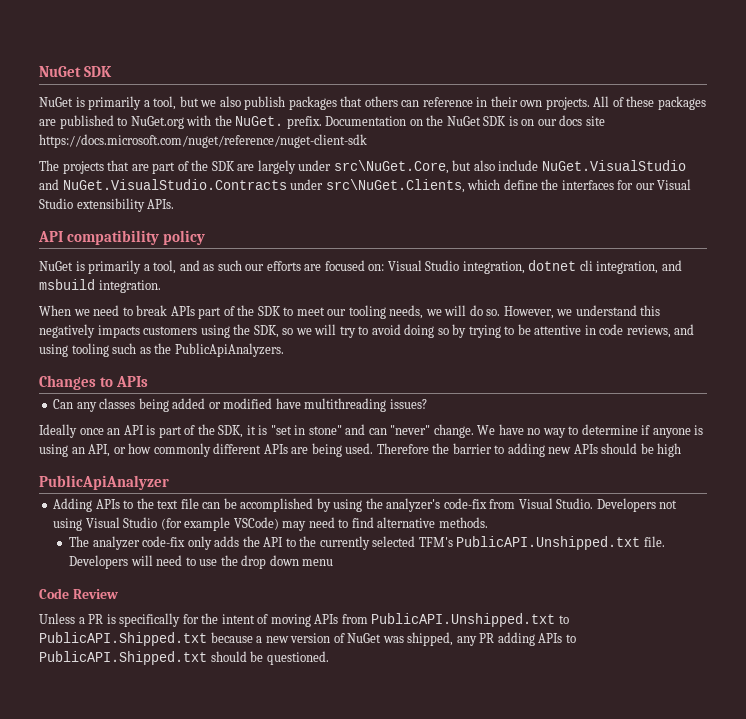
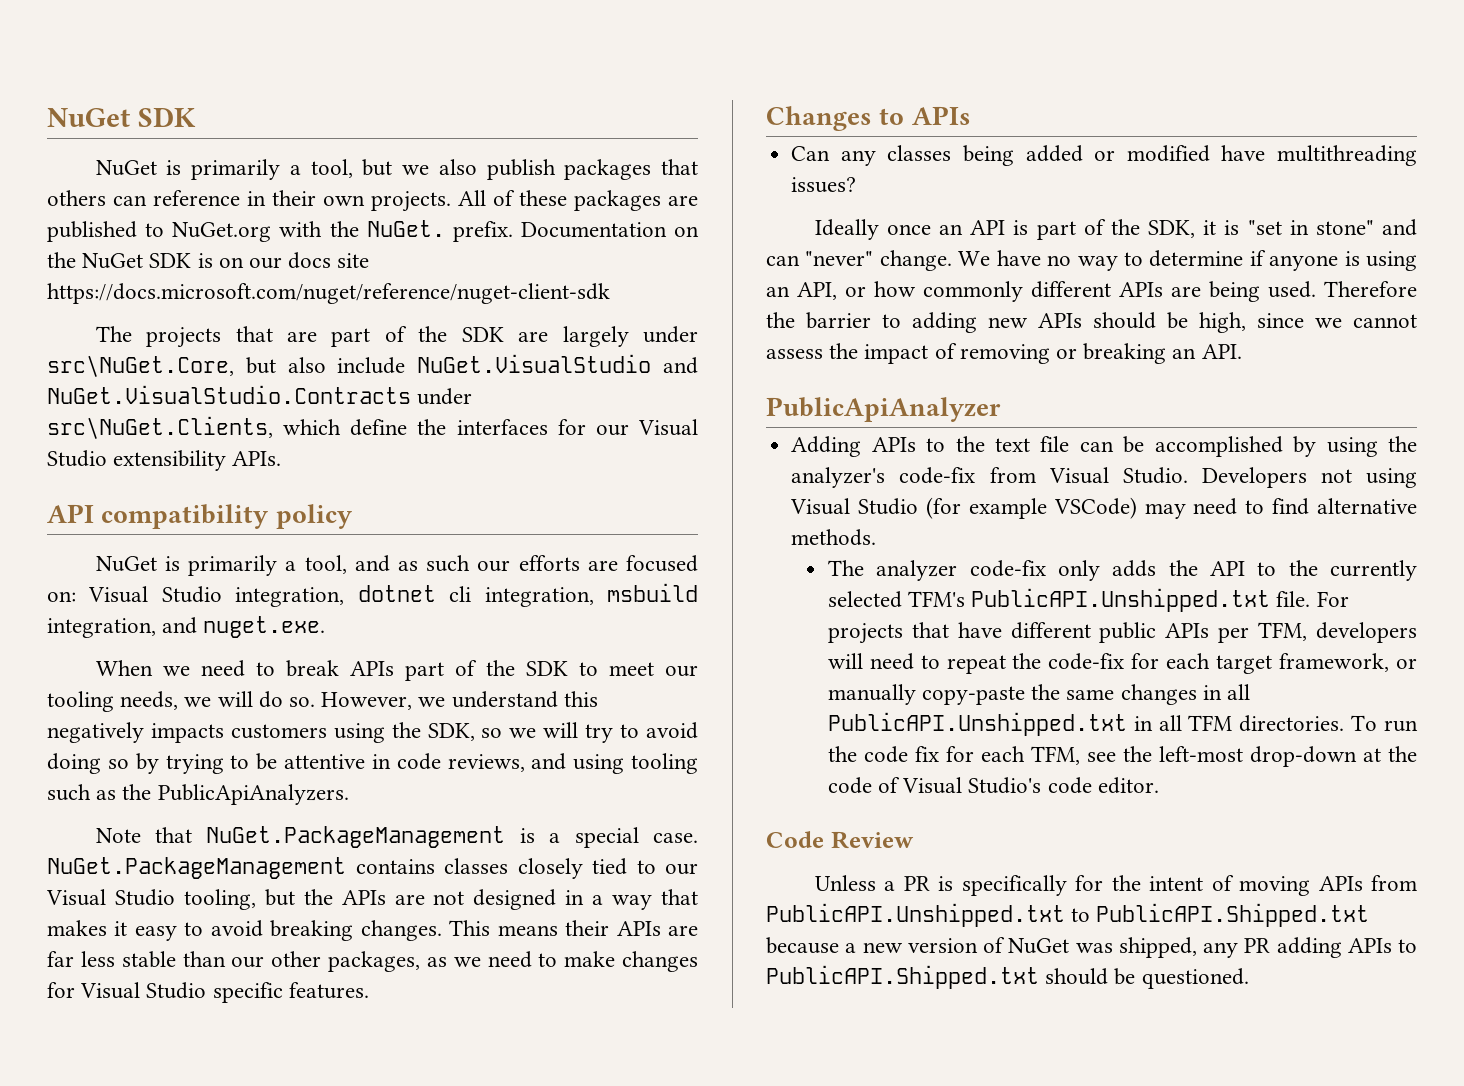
- NuGet is primarily a tool, and as such our efforts are focused on: Visual Studio integration, dotnet cli integration, and msbuild integration.
+ NuGet is primarily a tool, and as such our efforts are focused on: Visual Studio integration, dotnet cli integration, msbuild integration, and nuget.exe.
+ Note that NuGet.PackageManagement is a special case. NuGet.PackageManagement contains classes closely tied to our Visual Studio tooling, but the APIs are not designed in a way that makes it easy to avoid breaking changes. This means their APIs are far less stable than our other packages, as we need to make changes for Visual Studio specific features.
- Therefore the barrier to adding new APIs should be high
+ Therefore the barrier to adding new APIs should be high, since we cannot assess the impact of removing or breaking an API.
- Developers will need to use the drop down menu
+ For projects that have different public APIs per TFM, developers will need to repeat the code-fix for each target framework, or manually copy-paste the same changes in all PublicAPI.Unshipped.txt in all TFM directories. To run the code fix for each TFM, see the left-most drop-down at the code of Visual Studio's code editor.

